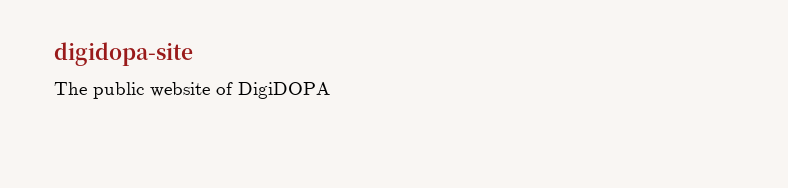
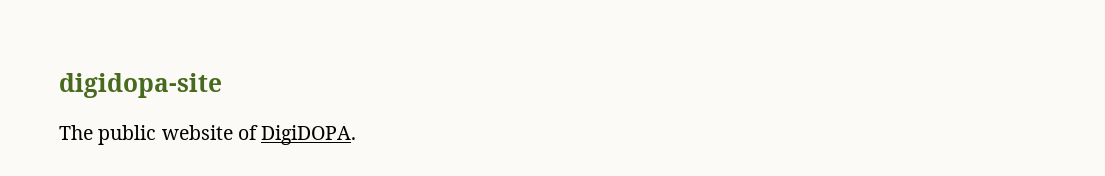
- The public website of DigiDOPA
+ The public website of DigiDOPA.

